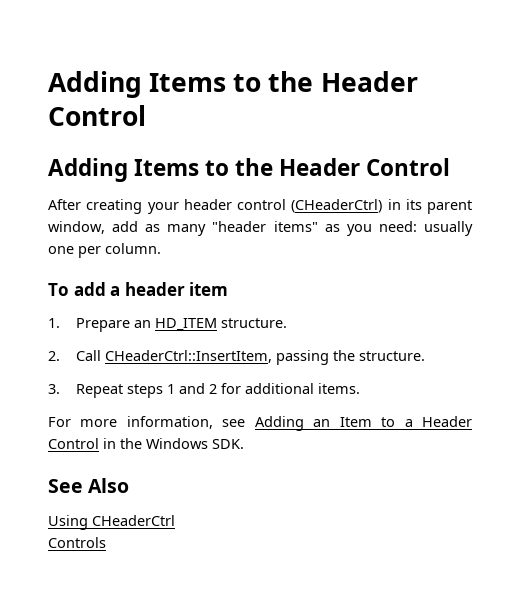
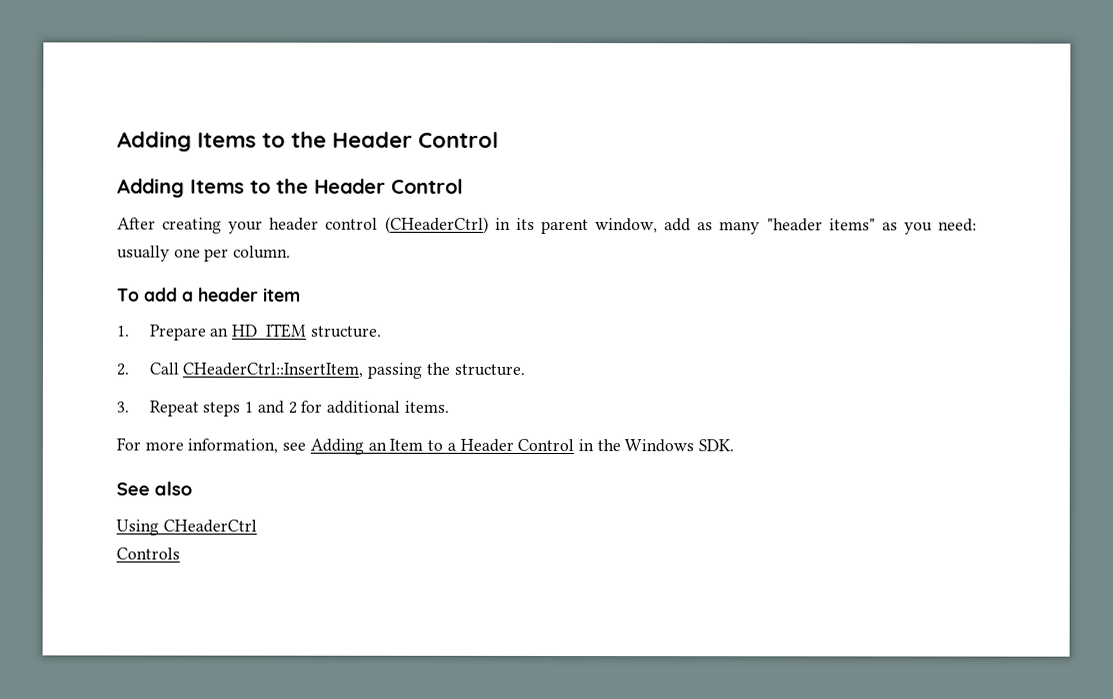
- See Also
+ See also

